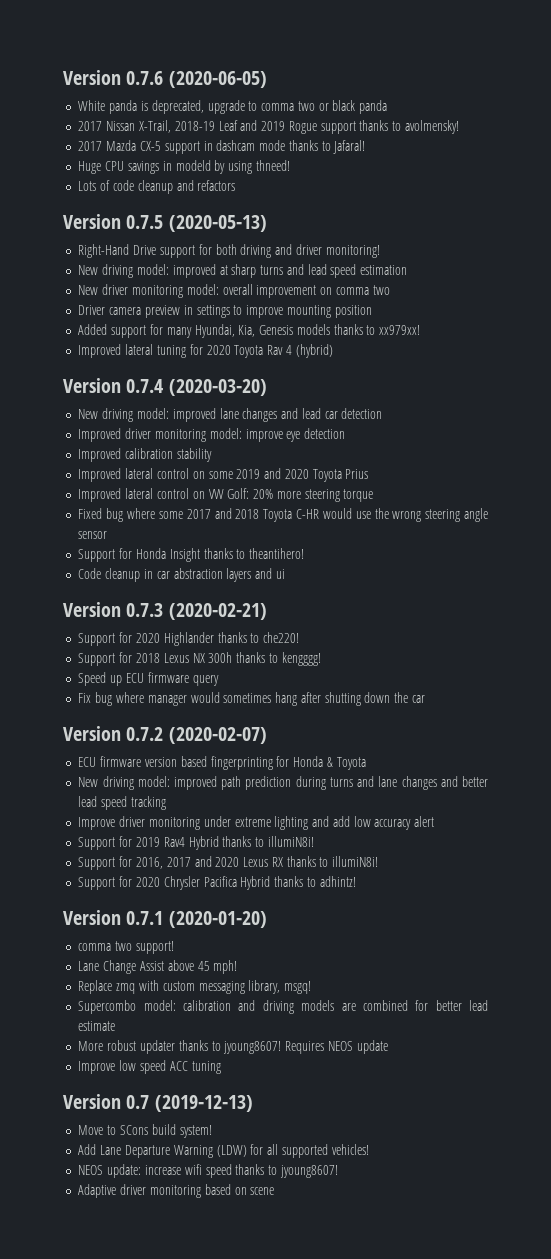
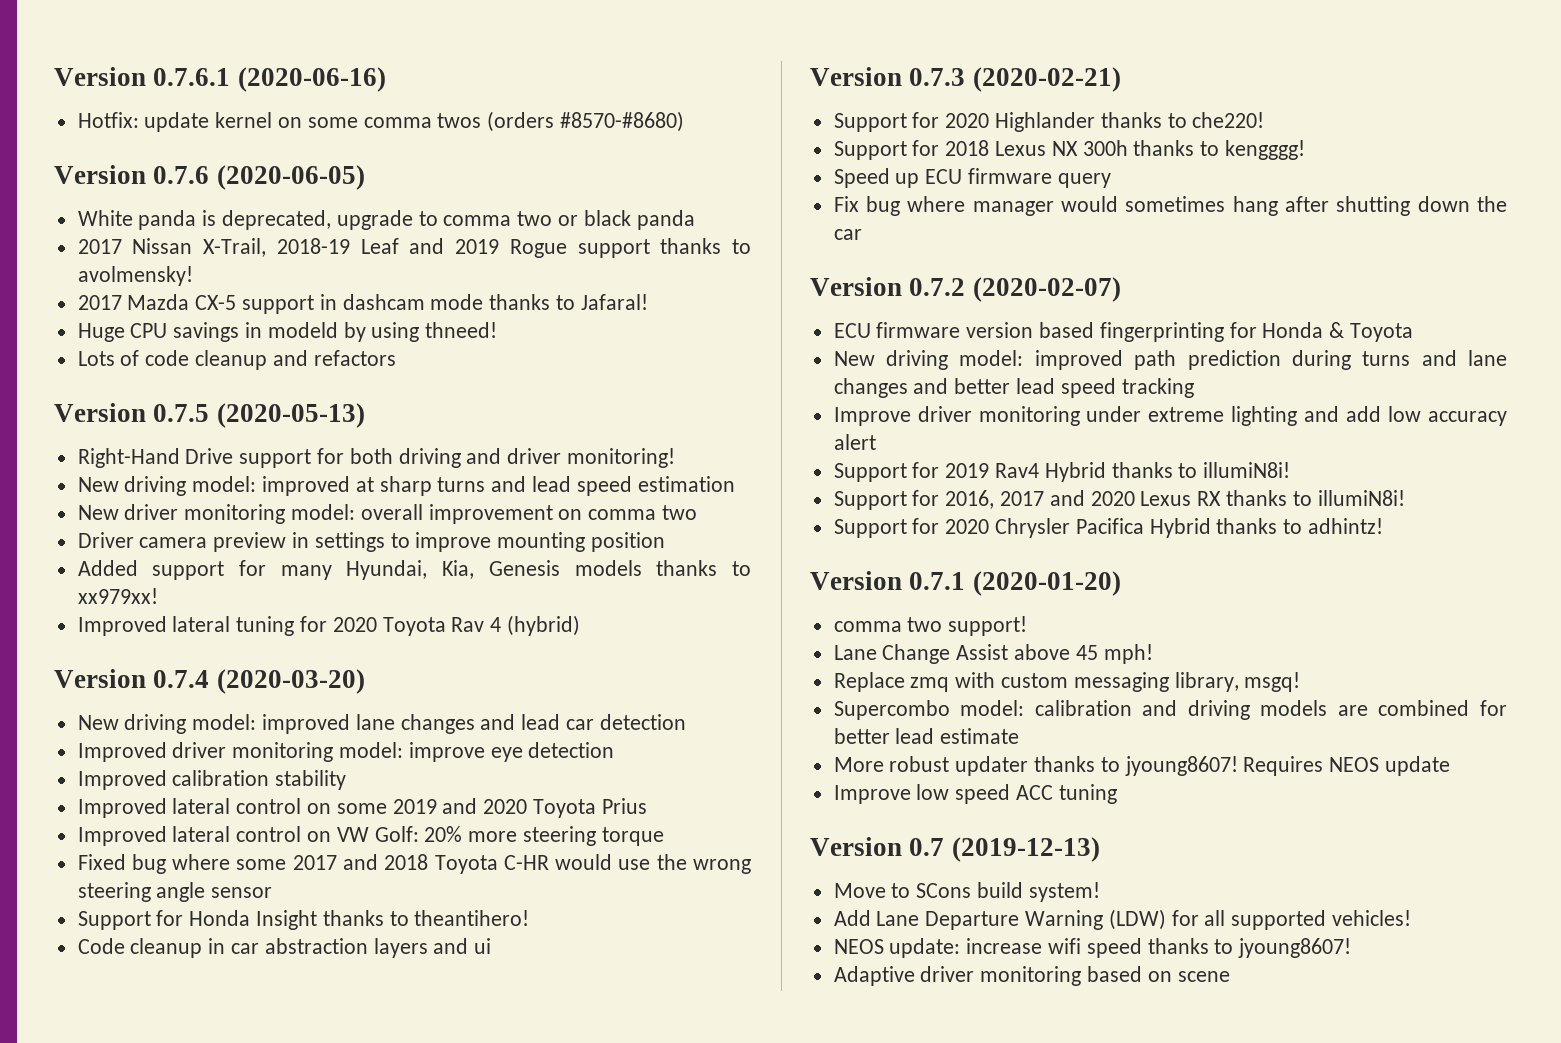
+ Version 0.7.6.1 (2020-06-16)
+ Hotfix: update kernel on some comma twos (orders #8570-#8680)

